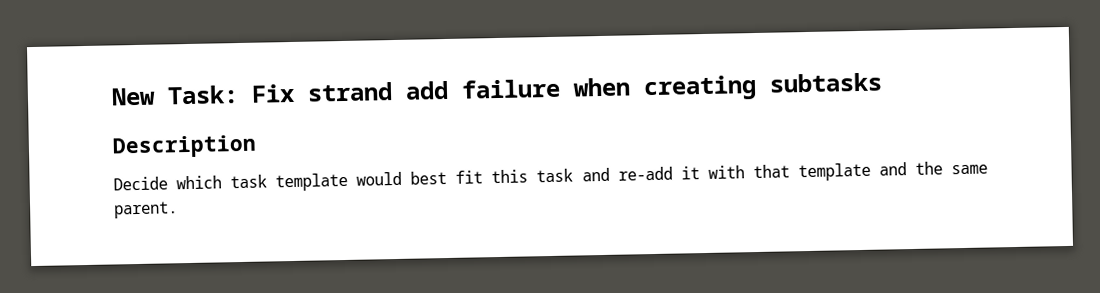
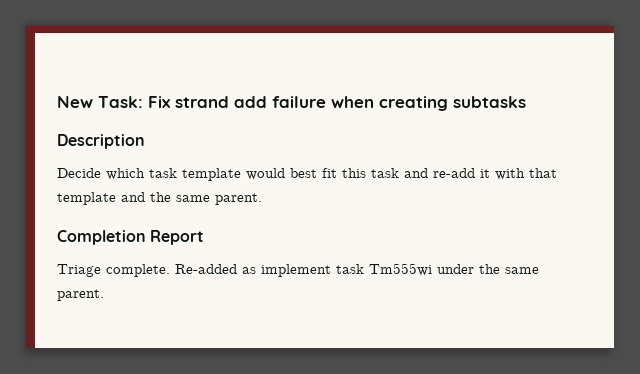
+ Completion Report
+ Triage complete. Re-added as implement task Tm555wi under the same parent.

